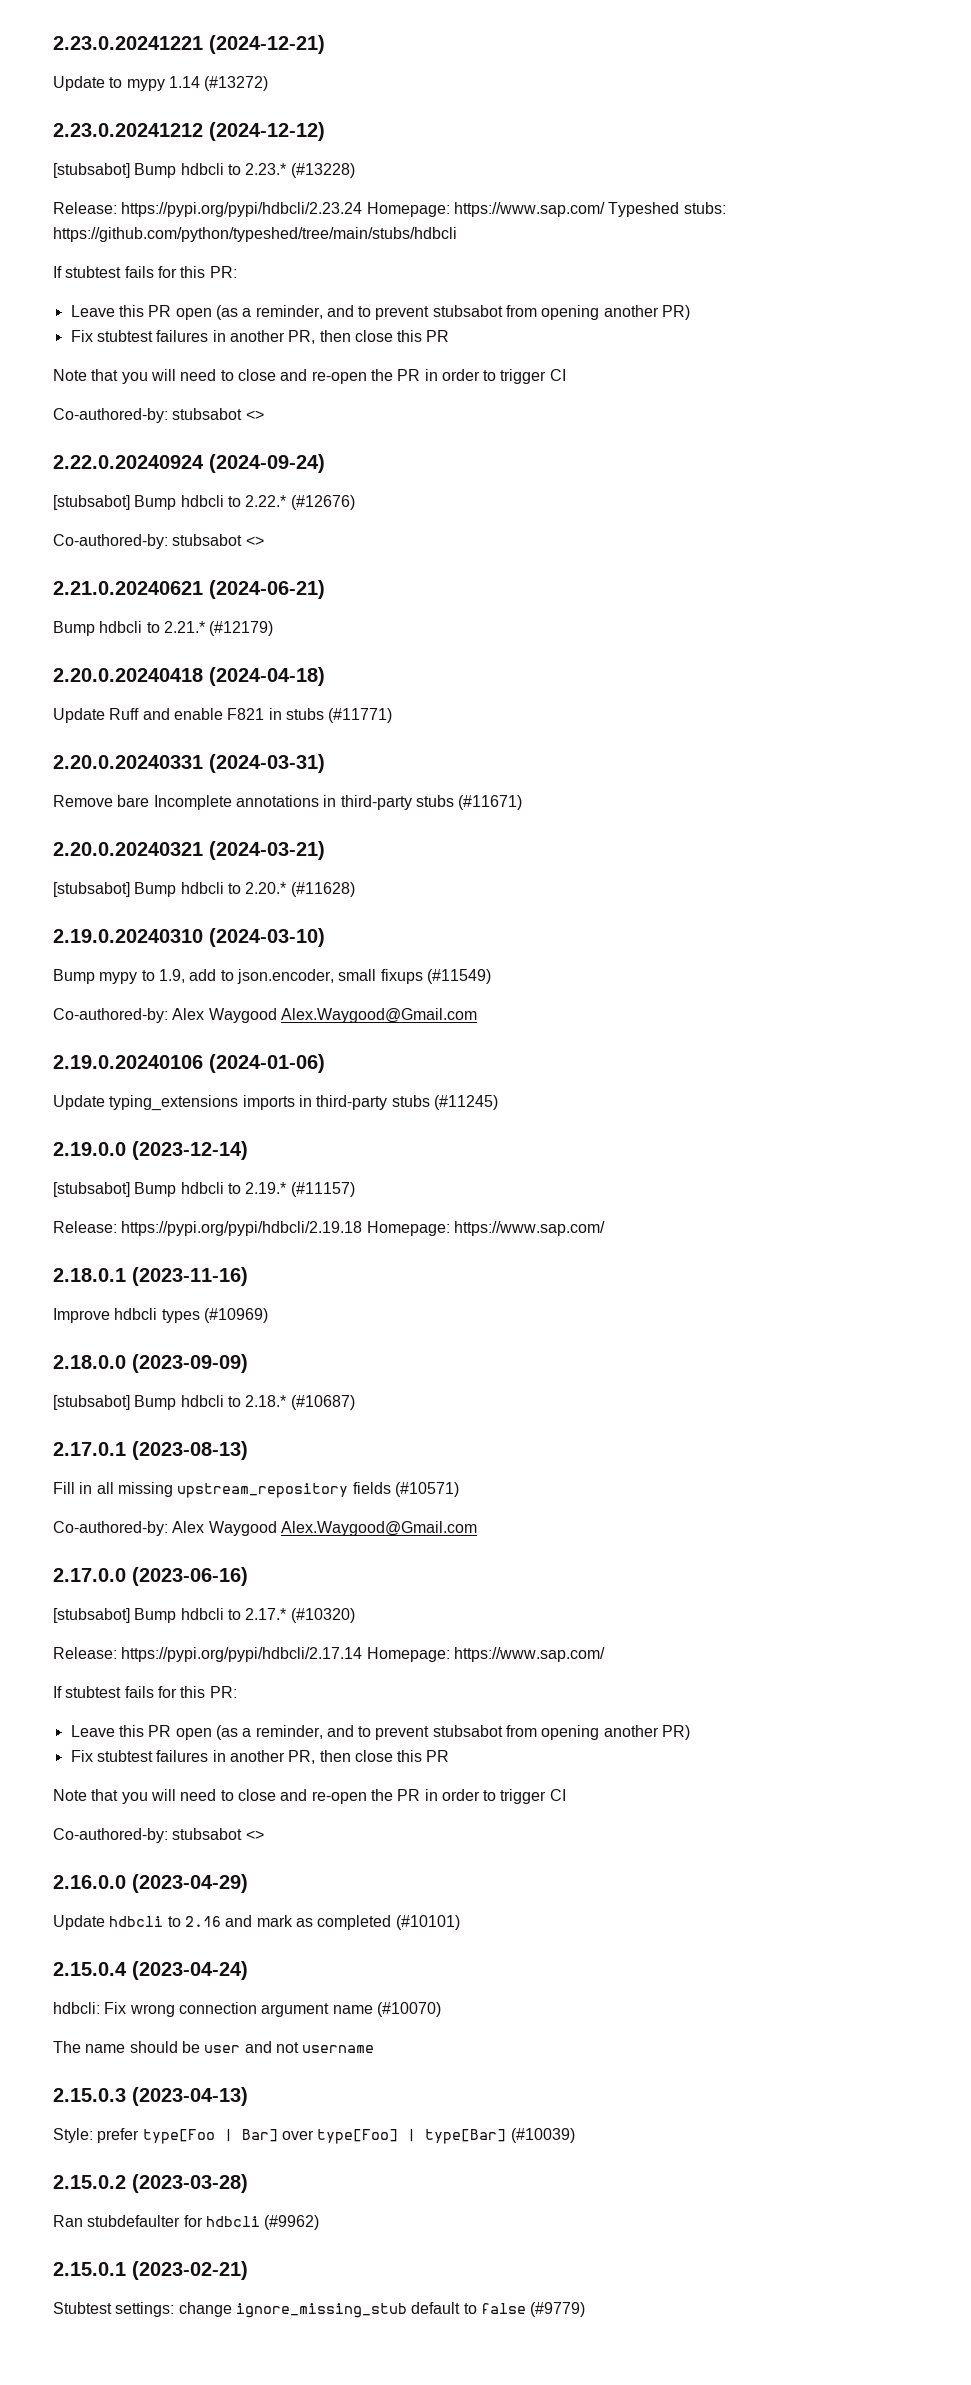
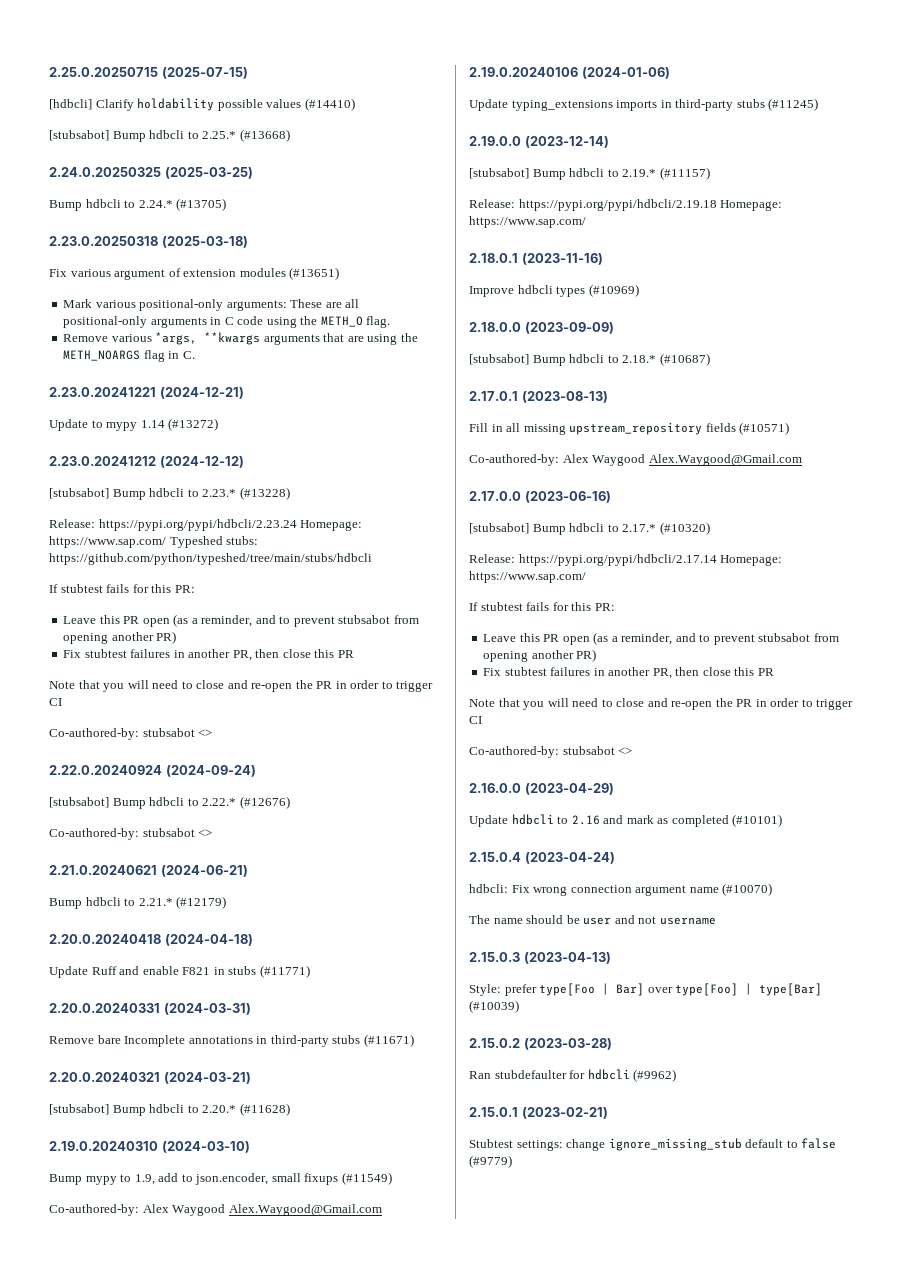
+ 2.25.0.20250715 (2025-07-15)
+ [hdbcli] Clarify holdability possible values (#14410)
+ [stubsabot] Bump hdbcli to 2.25.* (#13668)
+ 2.24.0.20250325 (2025-03-25)
+ Bump hdbcli to 2.24.* (#13705)
+ 2.23.0.20250318 (2025-03-18)
+ Fix various argument of extension modules (#13651)
+ Mark various positional-only arguments: These are all positional-only arguments in C code using the METH_O flag.
+ Remove various *args, **kwargs arguments that are using the METH_NOARGS flag in C.

